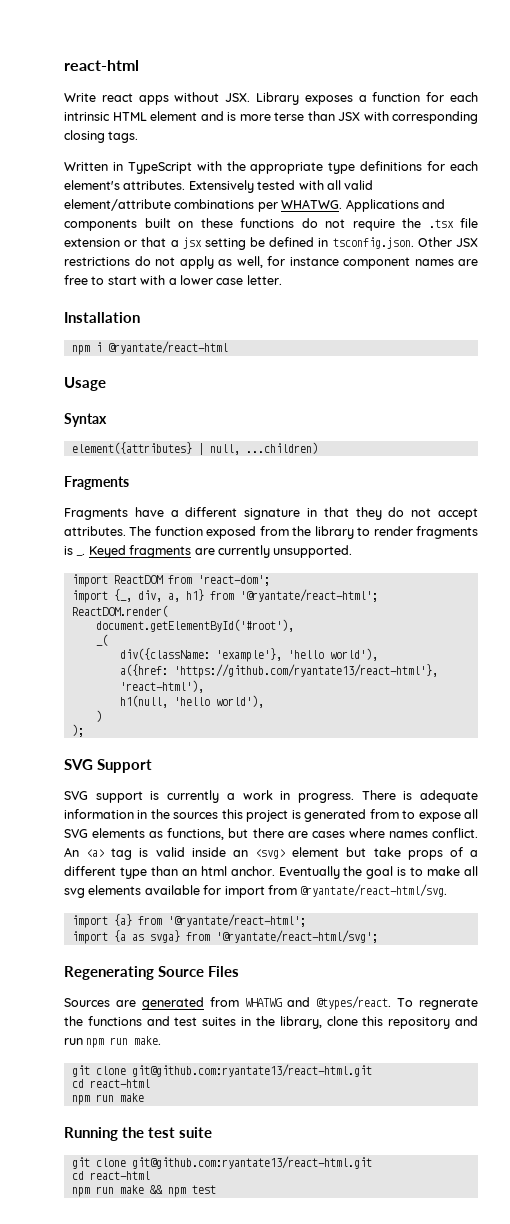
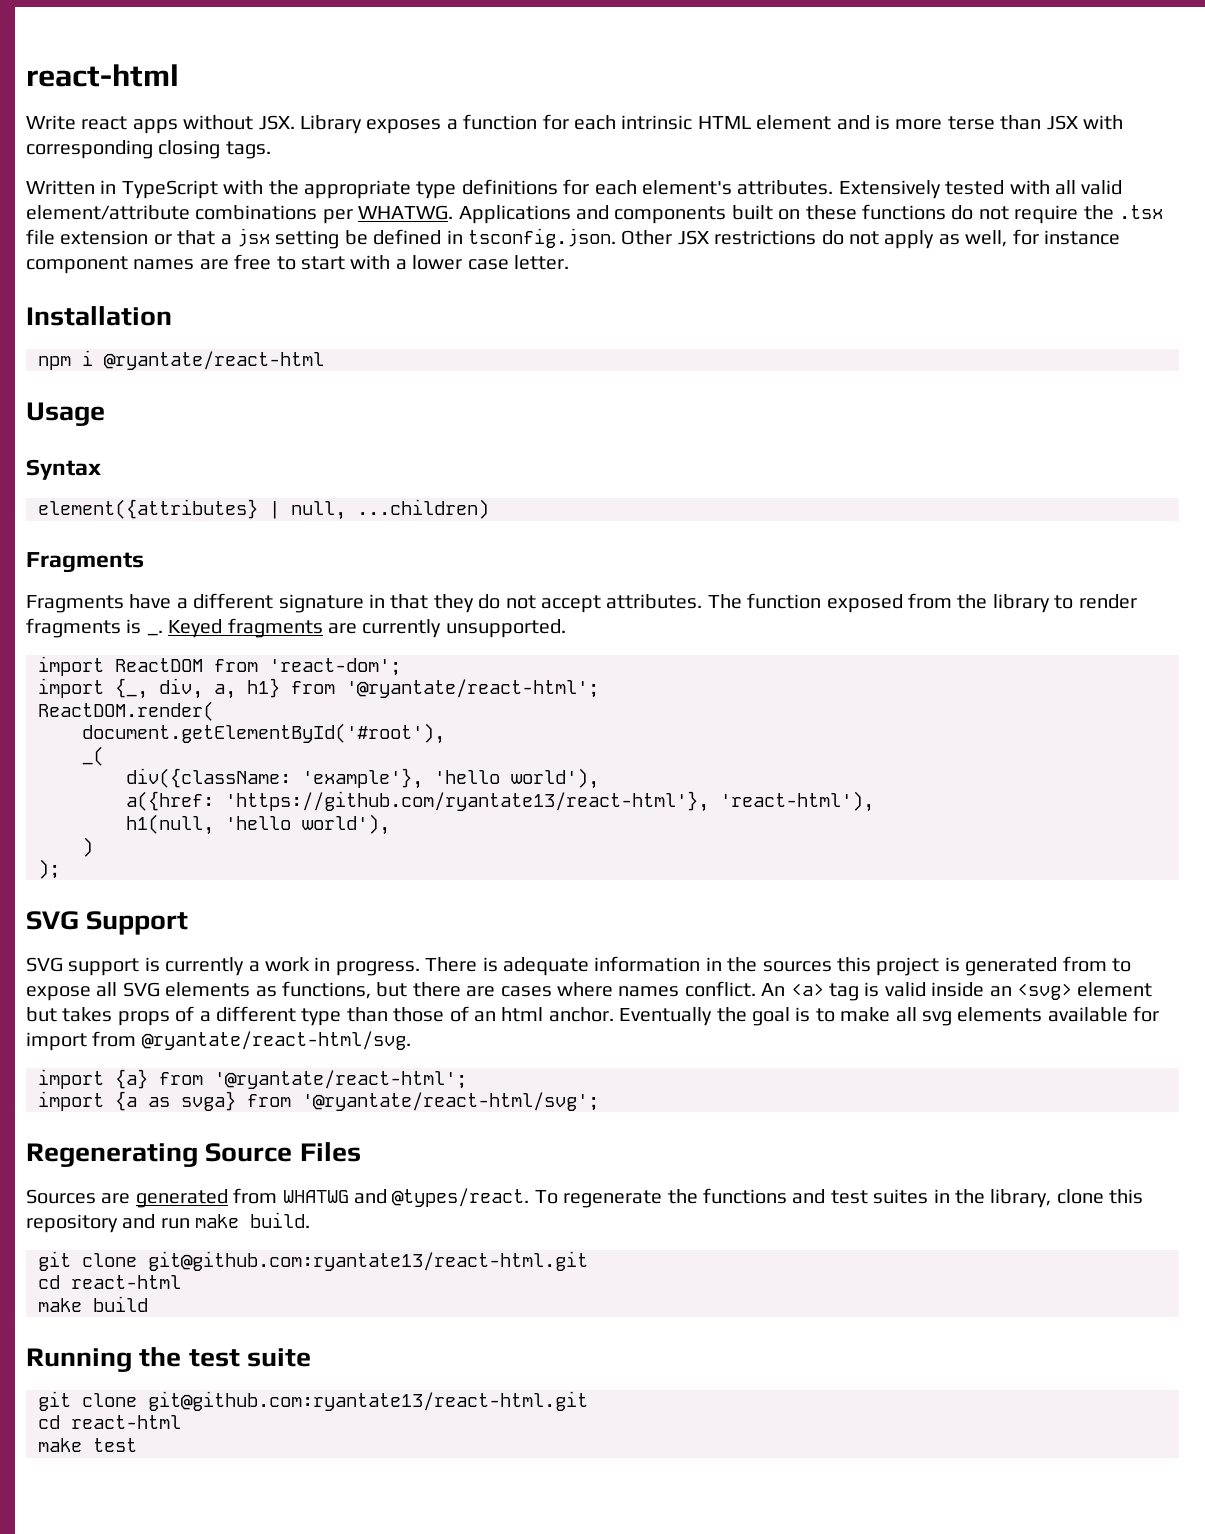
- An <a> tag is valid inside an <svg> element but take props of a different type than an html anchor.
+ An <a> tag is valid inside an <svg> element but takes props of a different type than those of an html anchor.
- To regnerate the functions and test suites in the library, clone this repository and run npm run make.
+ To regenerate the functions and test suites in the library, clone this repository and run make build.
  git clone git@github.com:ryantate13/react-html.git
  cd react-html
- npm run make
+ make build
- npm run make && npm test
+ make test

